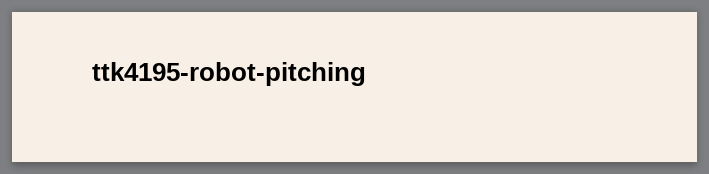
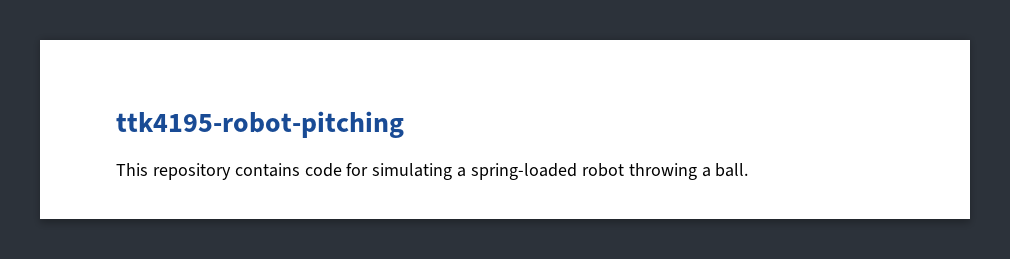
+ This repository contains code for simulating a spring-loaded robot throwing a ball.

